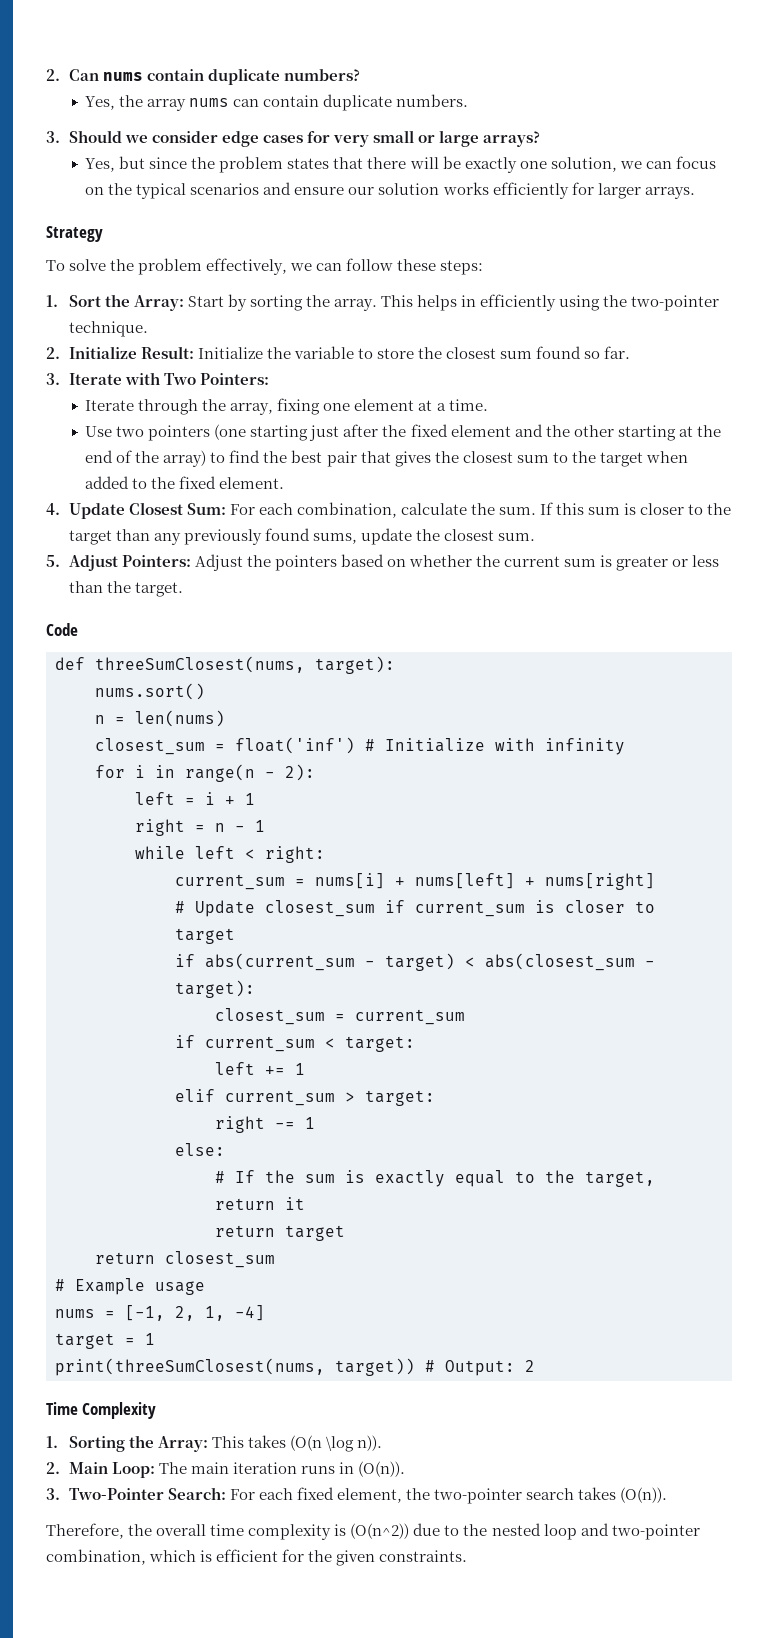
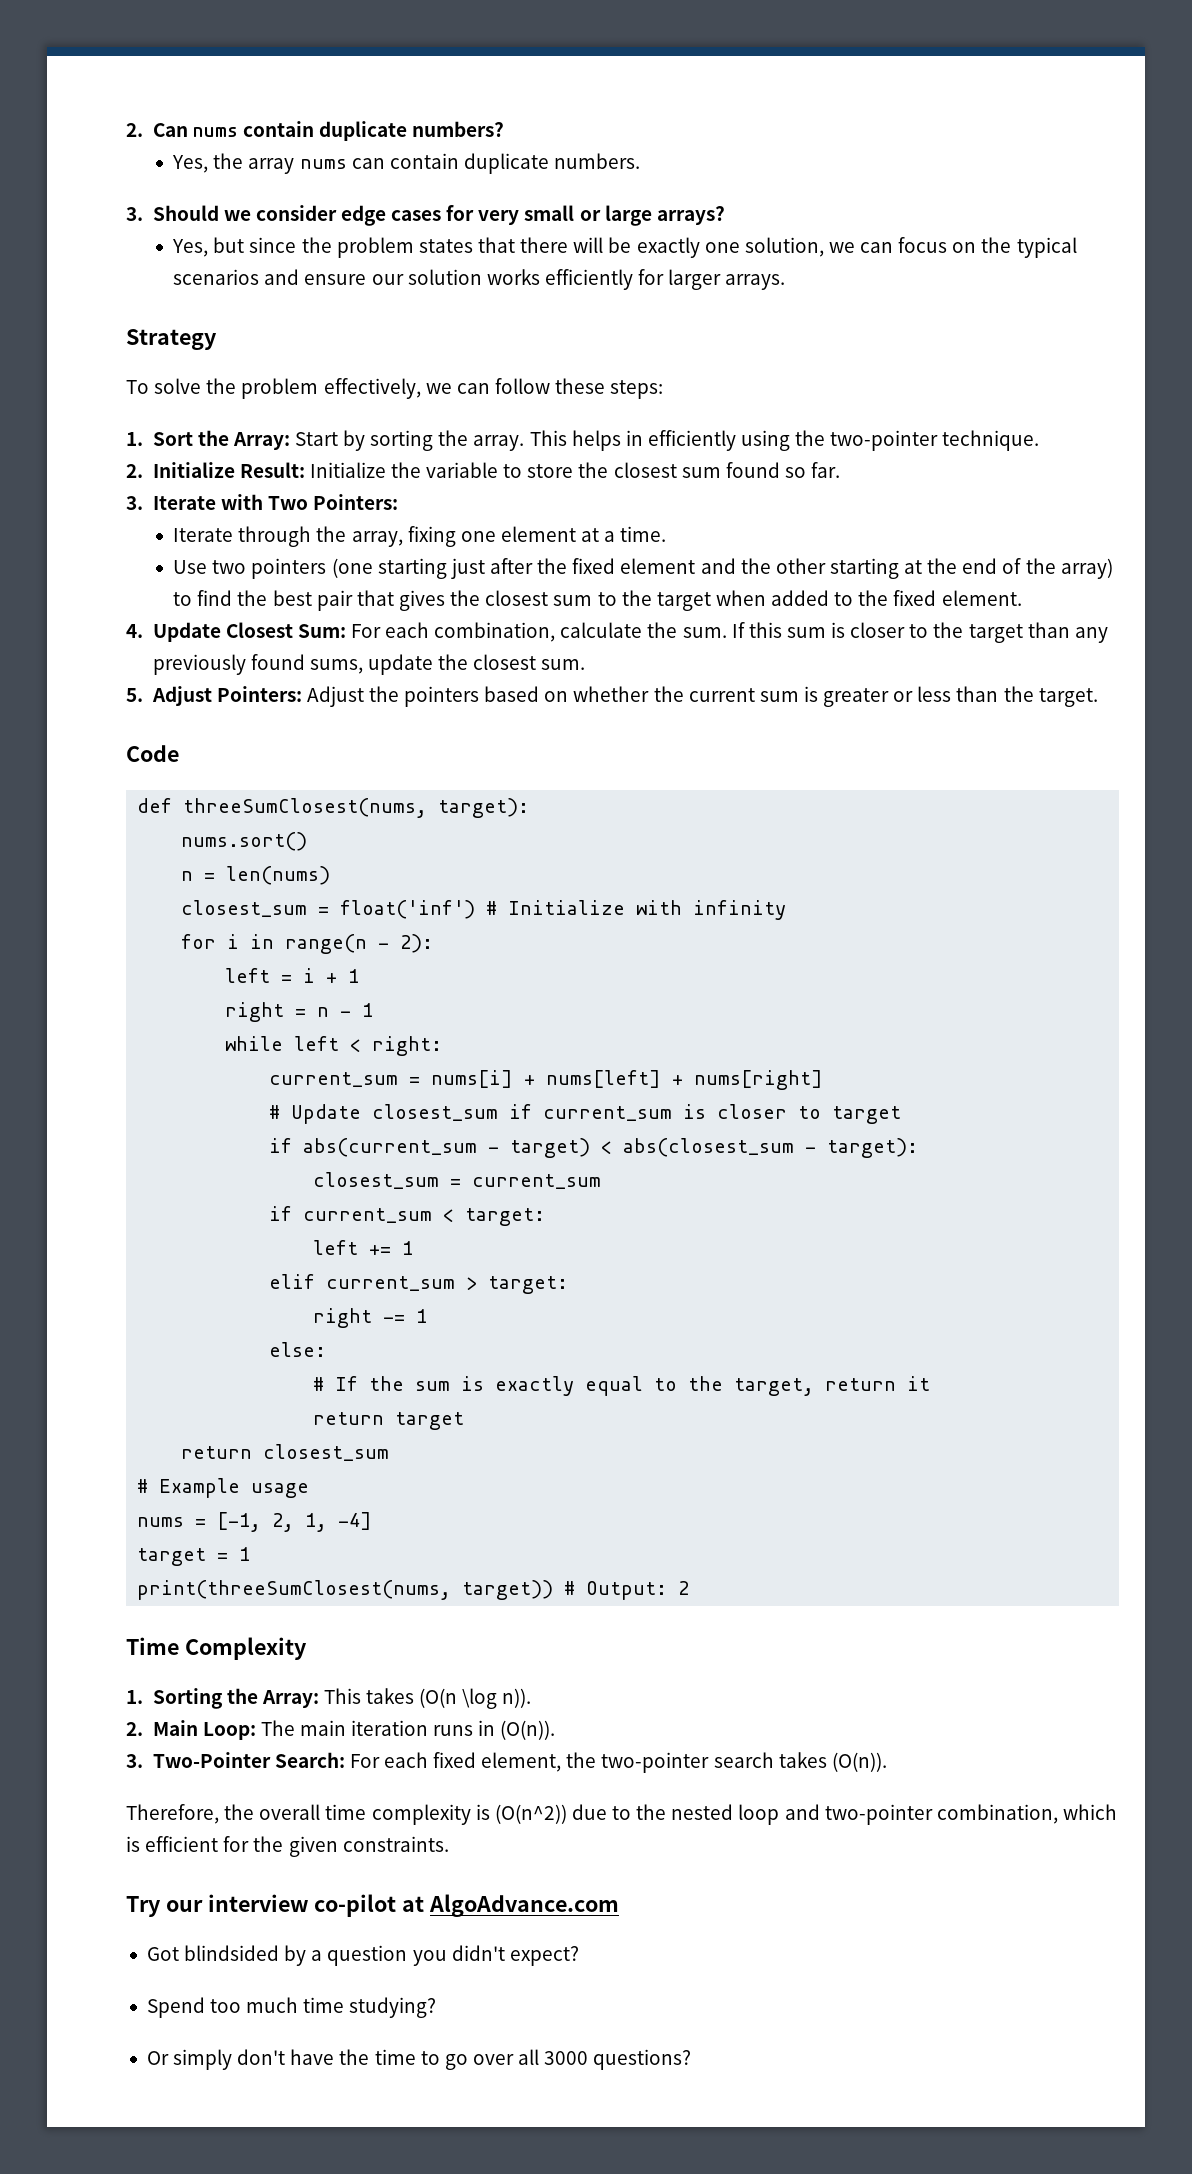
+ Try our interview co-pilot at AlgoAdvance.com
+ Got blindsided by a question you didn't expect?
+ Spend too much time studying?
+ Or simply don't have the time to go over all 3000 questions?

